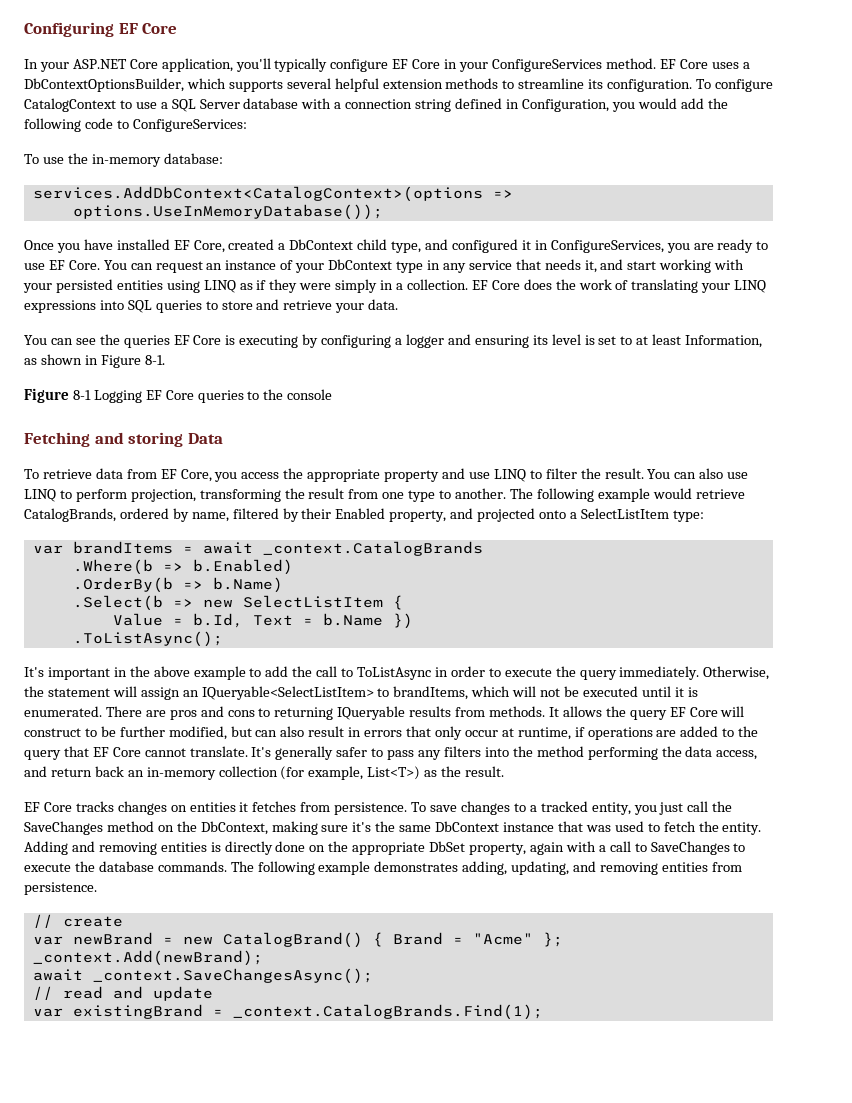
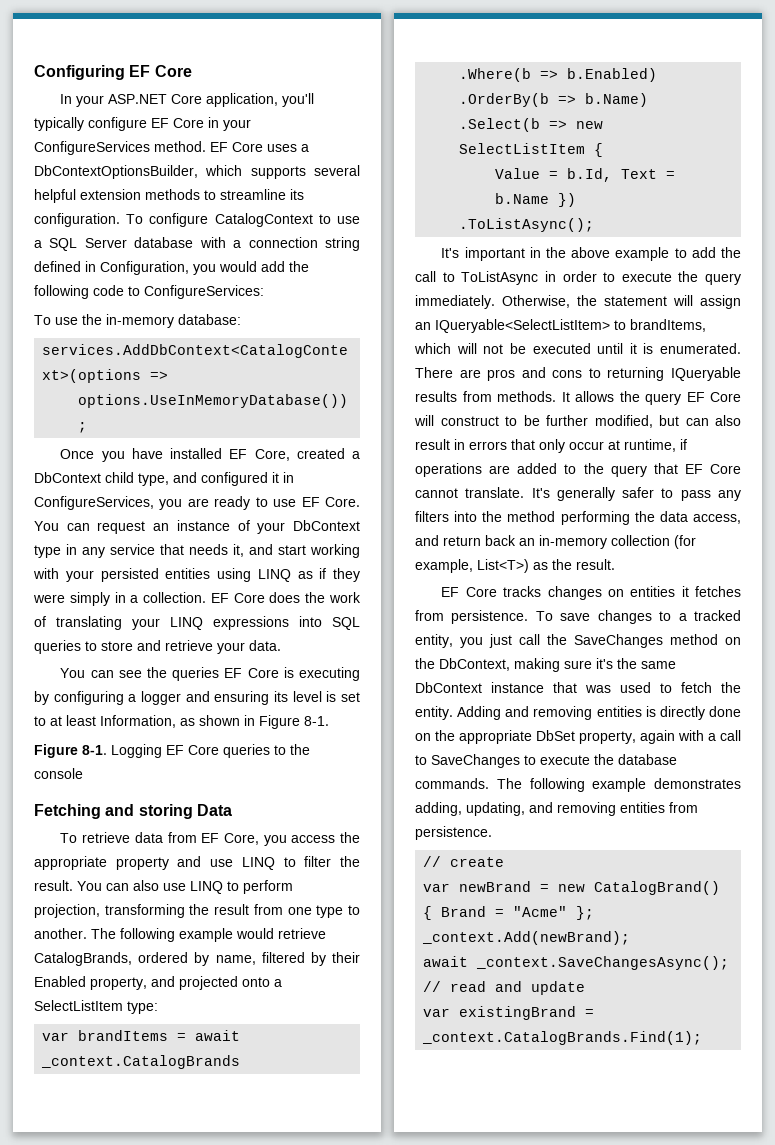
- Figure 8-1 Logging EF Core queries to the console
+ Figure 8-1. Logging EF Core queries to the console

